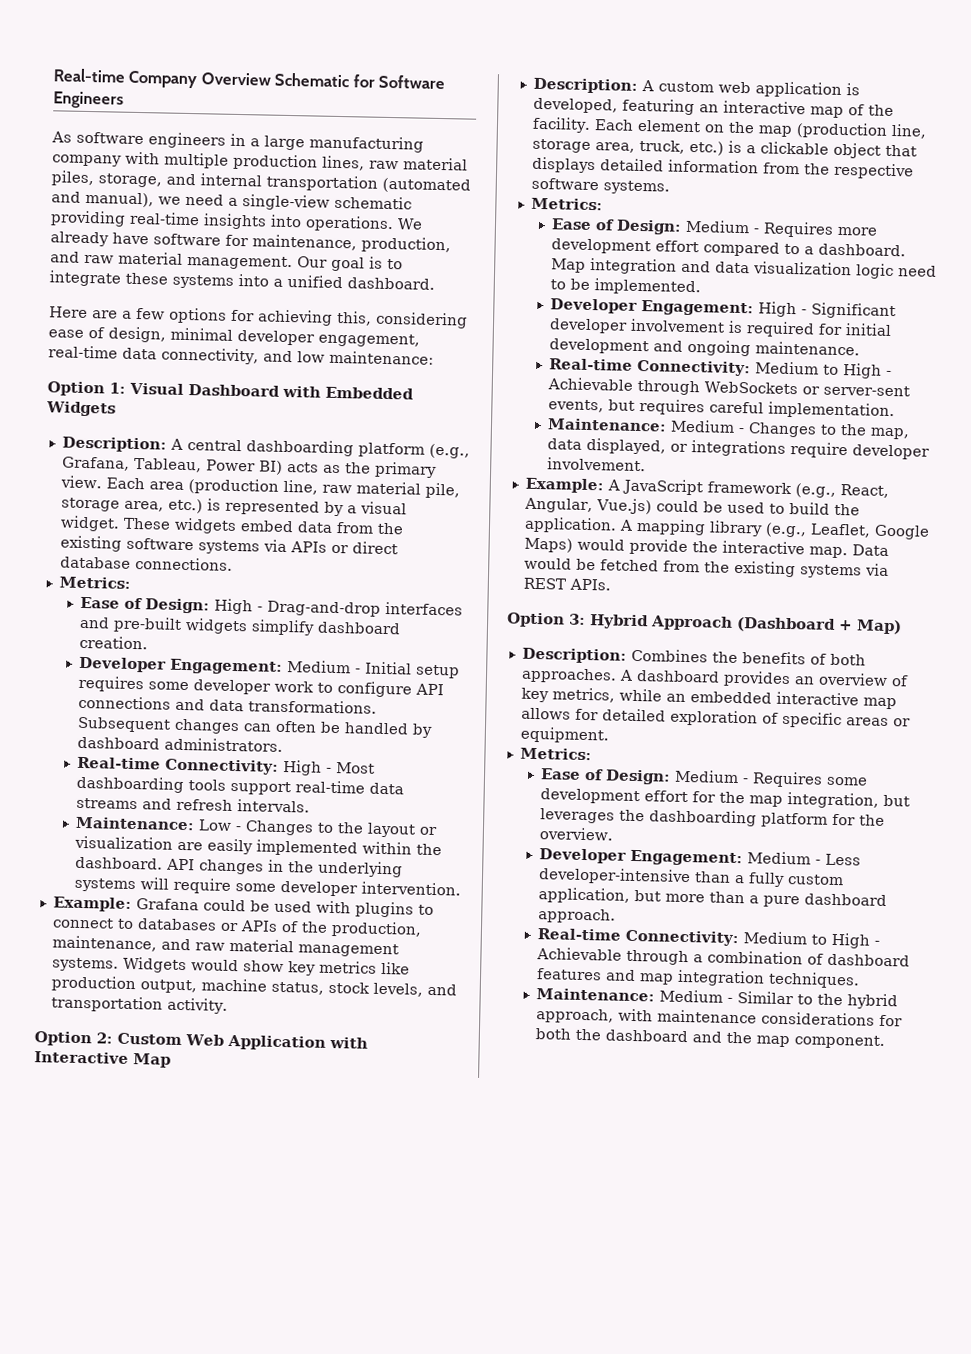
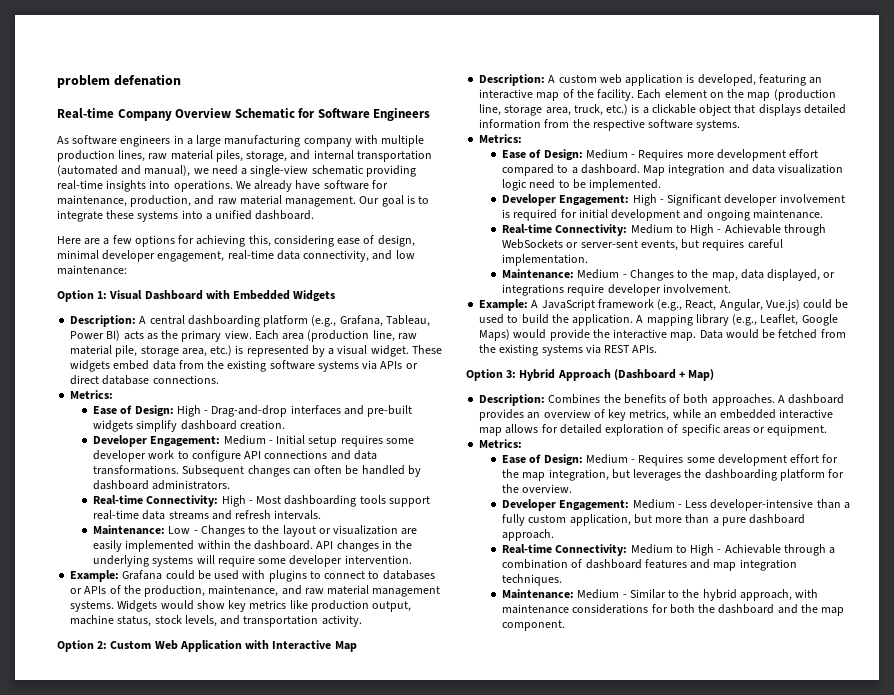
+ problem defenation

